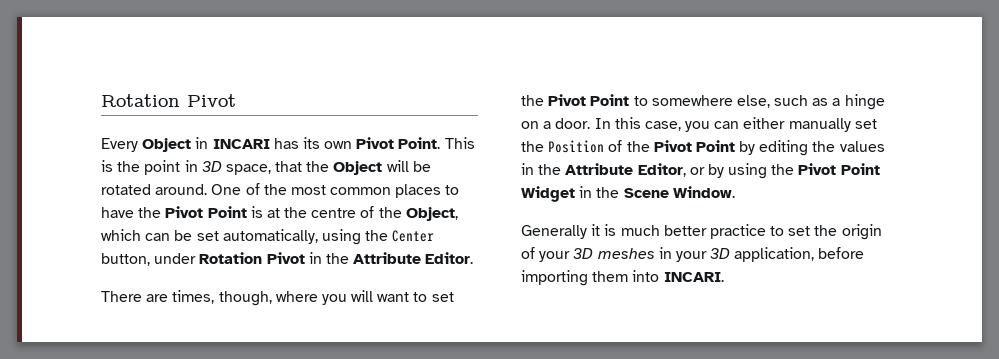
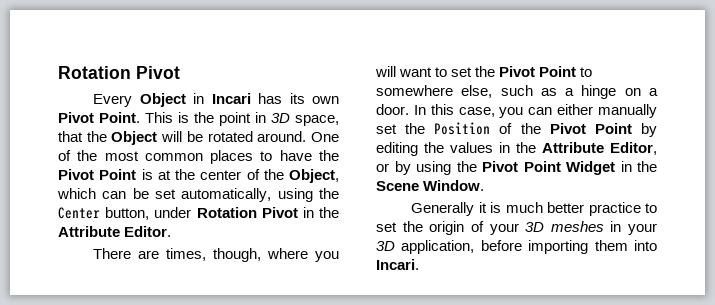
- Every Object in INCARI has its own Pivot Point.
+ Every Object in Incari has its own Pivot Point.
- One of the most common places to have the Pivot Point is at the centre of the Object, which can be set automatically, using the Center button, under Rotation Pivot in the Attribute Editor.
+ One of the most common places to have the Pivot Point is at the center of the Object, which can be set automatically, using the Center button, under Rotation Pivot in the Attribute Editor.
- Generally it is much better practice to set the origin of your 3D meshes in your 3D application, before importing them into INCARI.
+ Generally it is much better practice to set the origin of your 3D meshes in your 3D application, before importing them into Incari.

